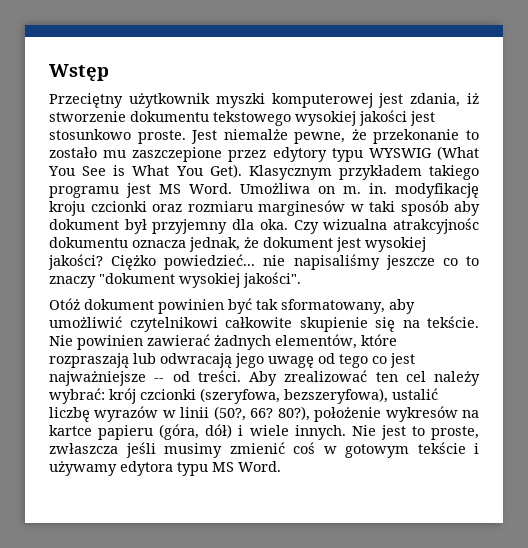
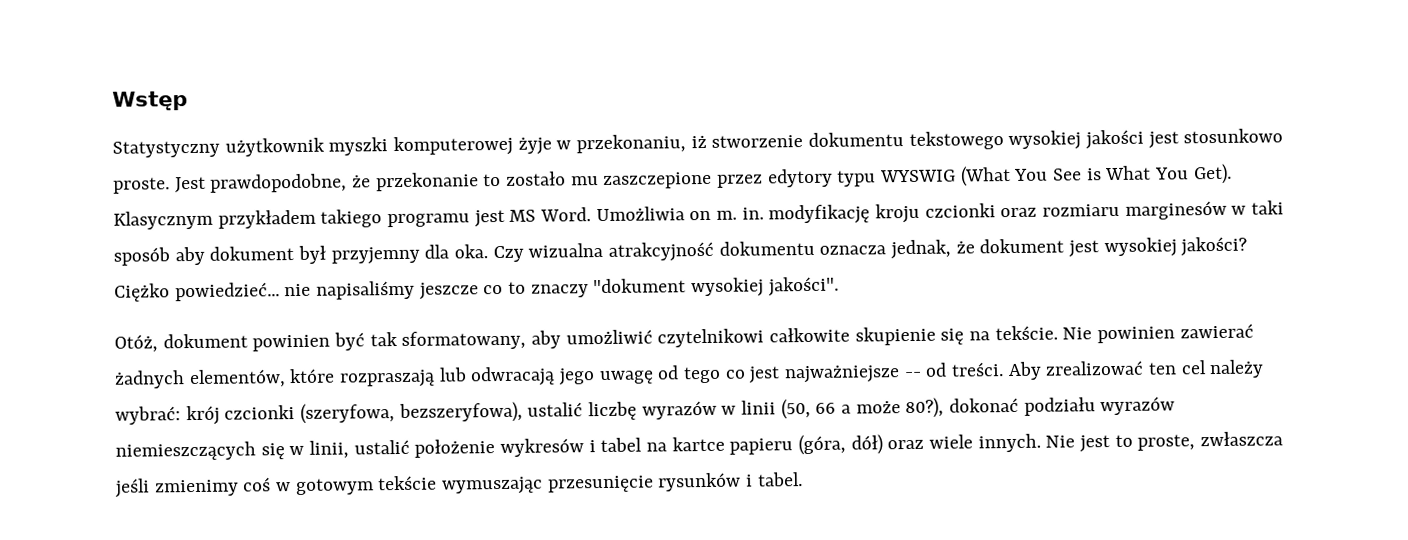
- Przeciętny użytkownik myszki komputerowej jest zdania, iż stworzenie dokumentu tekstowego wysokiej jakości jest stosunkowo proste.
+ Statystyczny użytkownik myszki komputerowej żyje w przekonaniu, iż stworzenie dokumentu tekstowego wysokiej jakości jest stosunkowo proste.
- Jest niemalże pewne, że przekonanie to zostało mu zaszczepione przez edytory typu WYSWIG (What You See is What You Get).
+ Jest prawdopodobne, że przekonanie to zostało mu zaszczepione przez edytory typu WYSWIG (What You See is What You Get).
- Umożliwa on m. in. modyfikację kroju czcionki oraz rozmiaru marginesów w taki sposób aby dokument był przyjemny dla oka.
+ Umożliwia on m. in. modyfikację kroju czcionki oraz rozmiaru marginesów w taki sposób aby dokument był przyjemny dla oka.
- Czy wizualna atrakcyjnośc dokumentu oznacza jednak, że dokument jest wysokiej jakości?
+ Czy wizualna atrakcyjność dokumentu oznacza jednak, że dokument jest wysokiej jakości?
- Otóż dokument powinien być tak sformatowany, aby umożliwić czytelnikowi całkowite skupienie się na tekście.
+ Otóż, dokument powinien być tak sformatowany, aby umożliwić czytelnikowi całkowite skupienie się na tekście.
- Aby zrealizować ten cel należy wybrać: krój czcionki (szeryfowa, bezszeryfowa), ustalić liczbę wyrazów w linii (50?, 66? 80?), położenie wykresów na kartce papieru (góra, dół) i wiele innych.
+ Aby zrealizować ten cel należy wybrać: krój czcionki (szeryfowa, bezszeryfowa), ustalić liczbę wyrazów w linii (50, 66 a może 80?), dokonać podziału wyrazów niemieszczących się w linii, ustalić położenie wykresów i tabel na kartce papieru (góra, dół) oraz wiele innych.
- Nie jest to proste, zwłaszcza jeśli musimy zmienić coś w gotowym tekście i używamy edytora typu MS Word.
+ Nie jest to proste, zwłaszcza jeśli zmienimy coś w gotowym tekście wymuszając przesunięcie rysunków i tabel.

